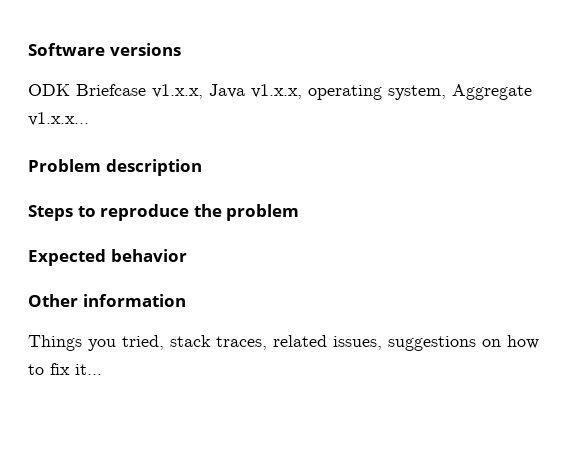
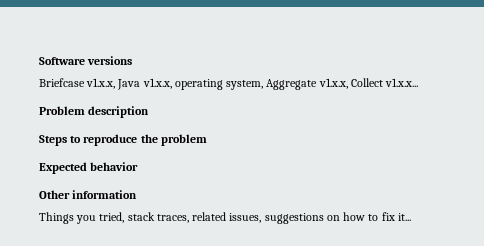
- ODK Briefcase v1.x.x, Java v1.x.x, operating system, Aggregate v1.x.x...
+ Briefcase v1.x.x, Java v1.x.x, operating system, Aggregate v1.x.x, Collect v1.x.x...

